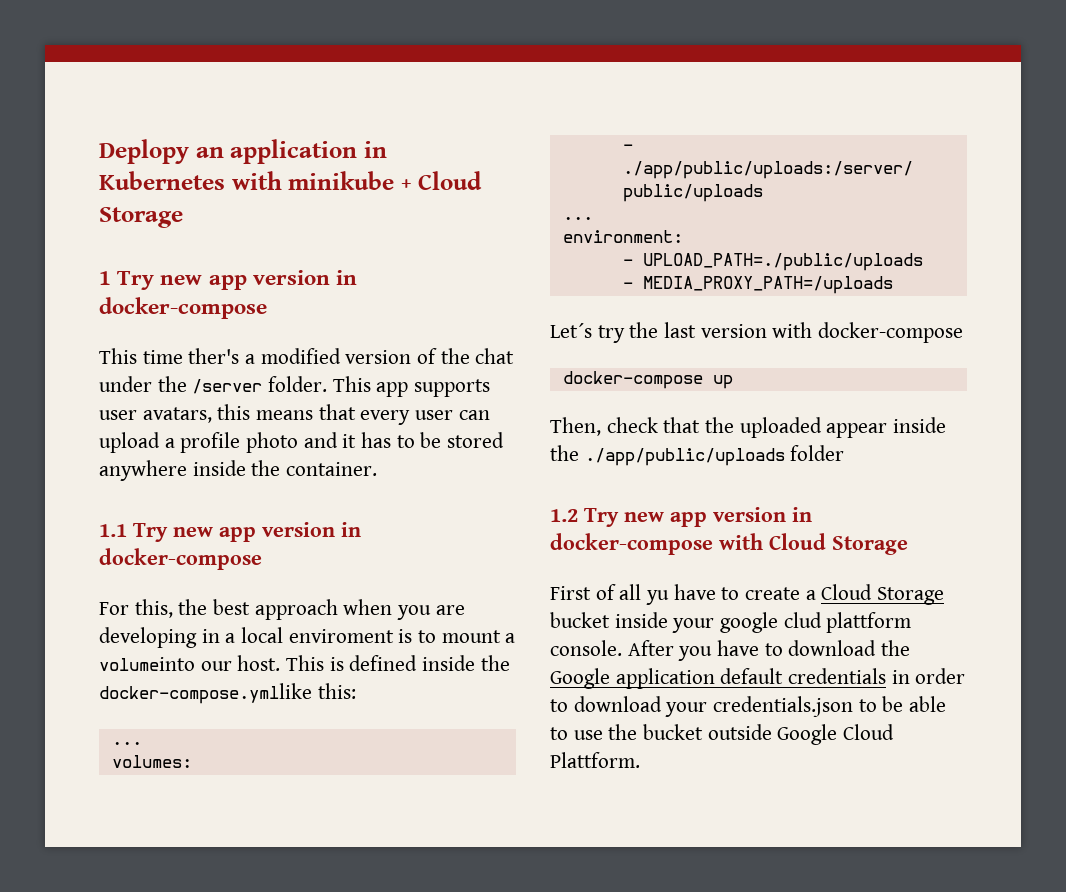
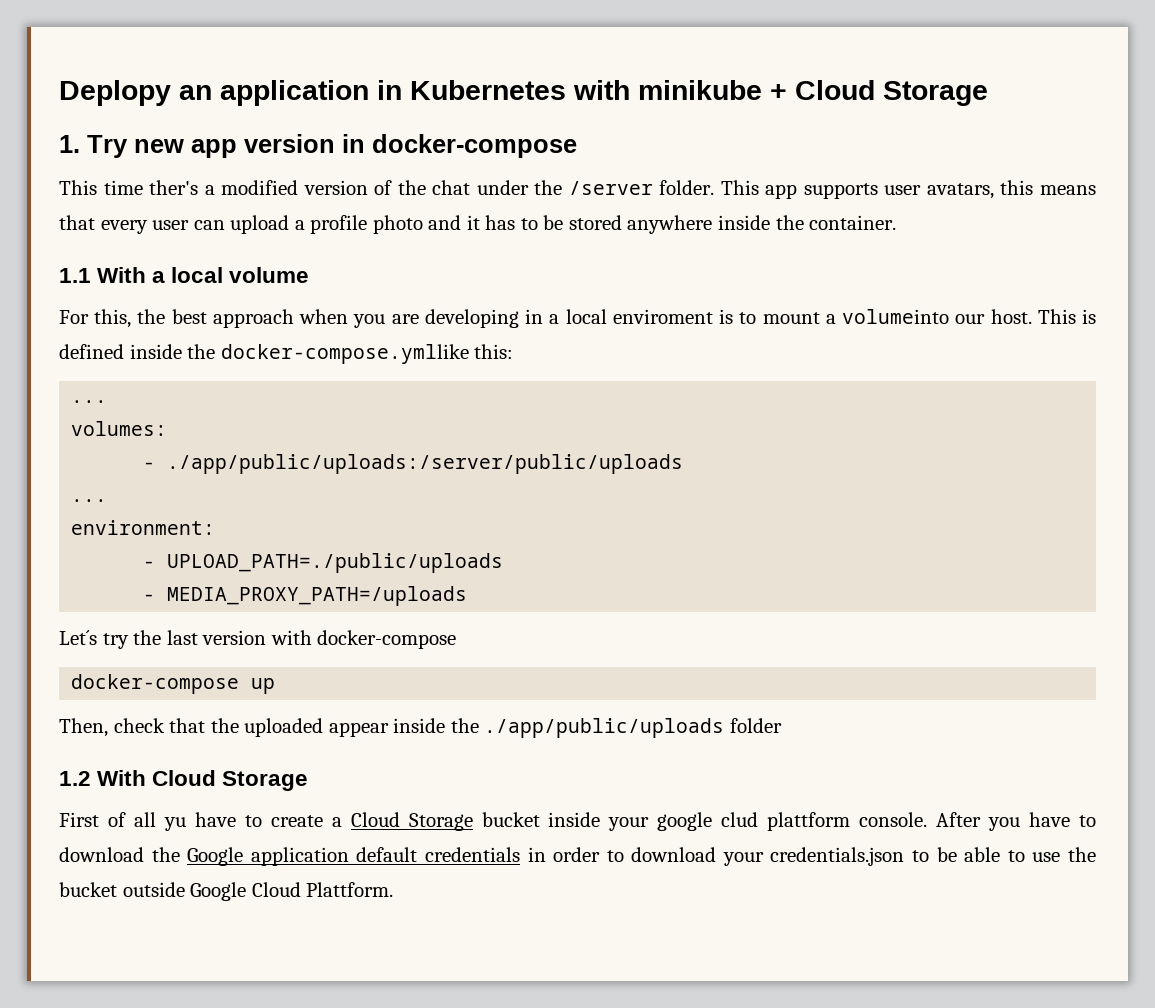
- 1 Try new app version in docker-compose
+ 1. Try new app version in docker-compose
- 1.1 Try new app version in docker-compose
+ 1.1 With a local volume
- 1.2 Try new app version in docker-compose with Cloud Storage
+ 1.2 With Cloud Storage

